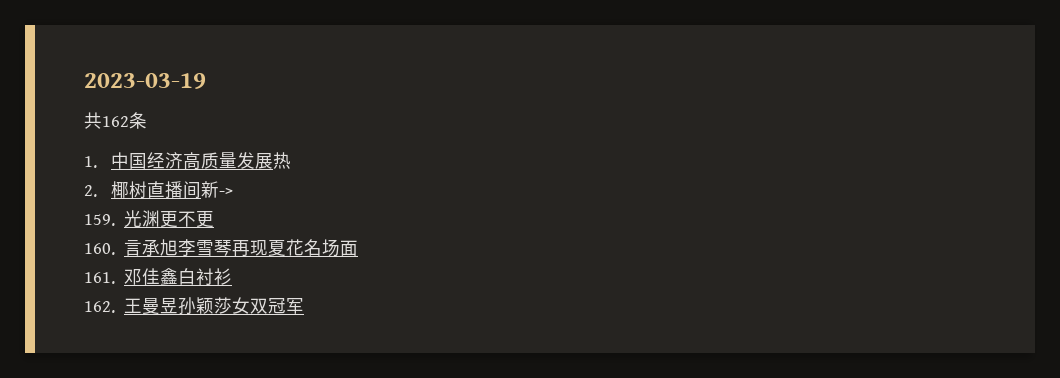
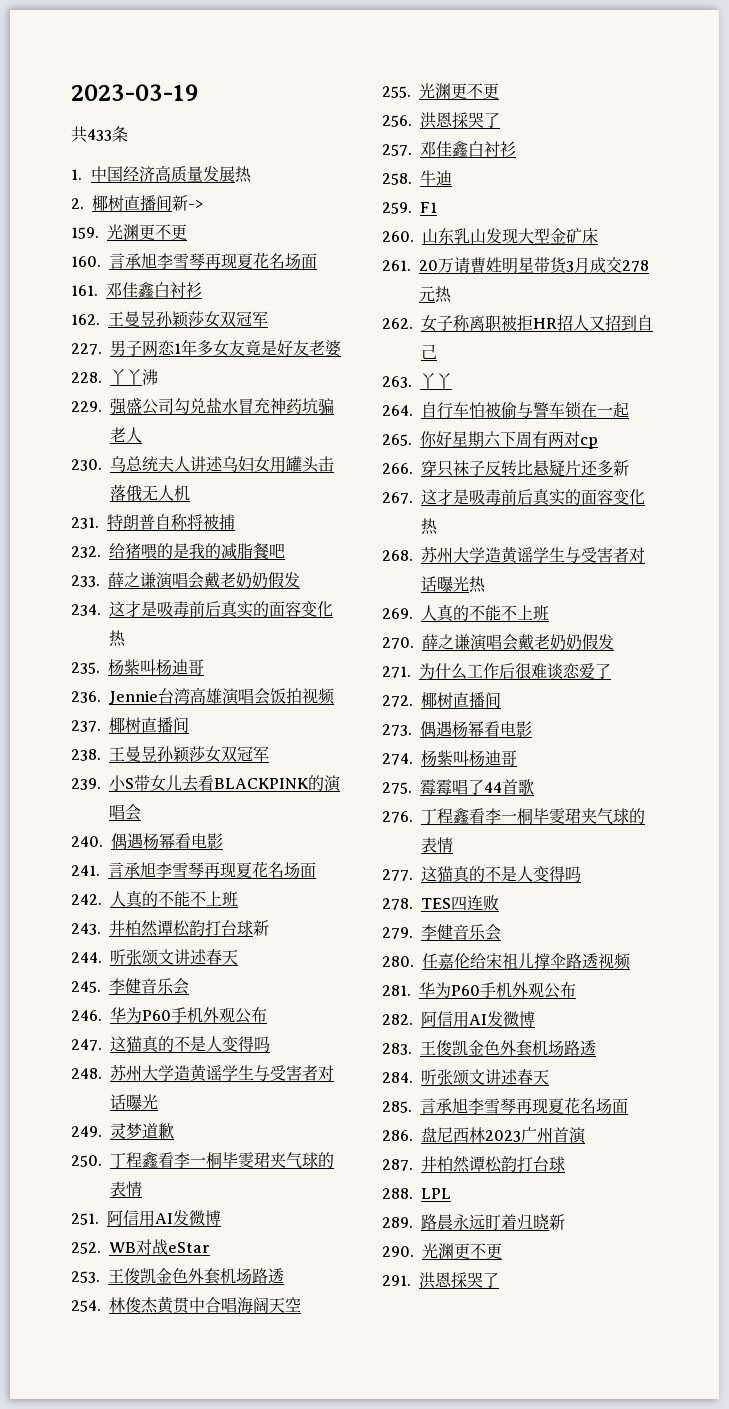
- 共162条
+ 共433条
+ 227.男子网恋1年多女友竟是好友老婆
+ 228.丫丫沸
+ 229.强盛公司勾兑盐水冒充神药坑骗老人
+ 230.乌总统夫人讲述乌妇女用罐头击落俄无人机
+ 231.特朗普自称将被捕
+ 232.给猪喂的是我的减脂餐吧
+ 233.薛之谦演唱会戴老奶奶假发
+ 234.这才是吸毒前后真实的面容变化热
+ 235.杨紫叫杨迪哥
+ 236. Jennie台湾高雄演唱会饭拍视频
+ 237.椰树直播间
+ 238.王曼昱孙颖莎女双冠军
+ 239.小S带女儿去看BLACKPINK的演唱会
+ 240.偶遇杨幂看电影
+ 241.言承旭李雪琴再现夏花名场面
+ 242.人真的不能不上班
+ 243.井柏然谭松韵打台球新
+ 244.听张颂文讲述春天
+ 245.李健音乐会
+ 246.华为P60手机外观公布
+ 247.这猫真的不是人变得吗
+ 248.苏州大学造黄谣学生与受害者对话曝光
+ 249.灵梦道歉
+ 250.丁程鑫看李一桐毕雯珺夹气球的表情
+ 251.阿信用AI发微博
+ 252. WB对战eStar
+ 253.王俊凯金色外套机场路透
+ 254.林俊杰黄贯中合唱海阔天空
+ 255.光渊更不更
+ 256.洪恩採哭了
+ 257.邓佳鑫白衬衫
+ 258.牛迪
+ 259. F1
+ 260.山东乳山发现大型金矿床
+ 261. 20万请曹姓明星带货3月成交278元热
+ 262.女子称离职被拒HR招人又招到自己
+ 263.丫丫
+ 264.自行车怕被偷与警车锁在一起
+ 265.你好星期六下周有两对cp
+ 266.穿只袜子反转比悬疑片还多新
+ 267.这才是吸毒前后真实的面容变化热
+ 268.苏州大学造黄谣学生与受害者对话曝光热
+ 269.人真的不能不上班
+ 270.薛之谦演唱会戴老奶奶假发
+ 271.为什么工作后很难谈恋爱了
+ 272.椰树直播间
+ 273.偶遇杨幂看电影
+ 274.杨紫叫杨迪哥
+ 275.霉霉唱了44首歌
+ 276.丁程鑫看李一桐毕雯珺夹气球的表情
+ 277.这猫真的不是人变得吗
+ 278. TES四连败
+ 279.李健音乐会
+ 280.任嘉伦给宋祖儿撑伞路透视频
+ 281.华为P60手机外观公布
+ 282.阿信用AI发微博
+ 283.王俊凯金色外套机场路透
+ 284.听张颂文讲述春天
+ 285.言承旭李雪琴再现夏花名场面
+ 286.盘尼西林2023广州首演
+ 287.井柏然谭松韵打台球
+ 288. LPL
+ 289.路晨永远盯着归晓新
+ 290.光渊更不更
+ 291.洪恩採哭了

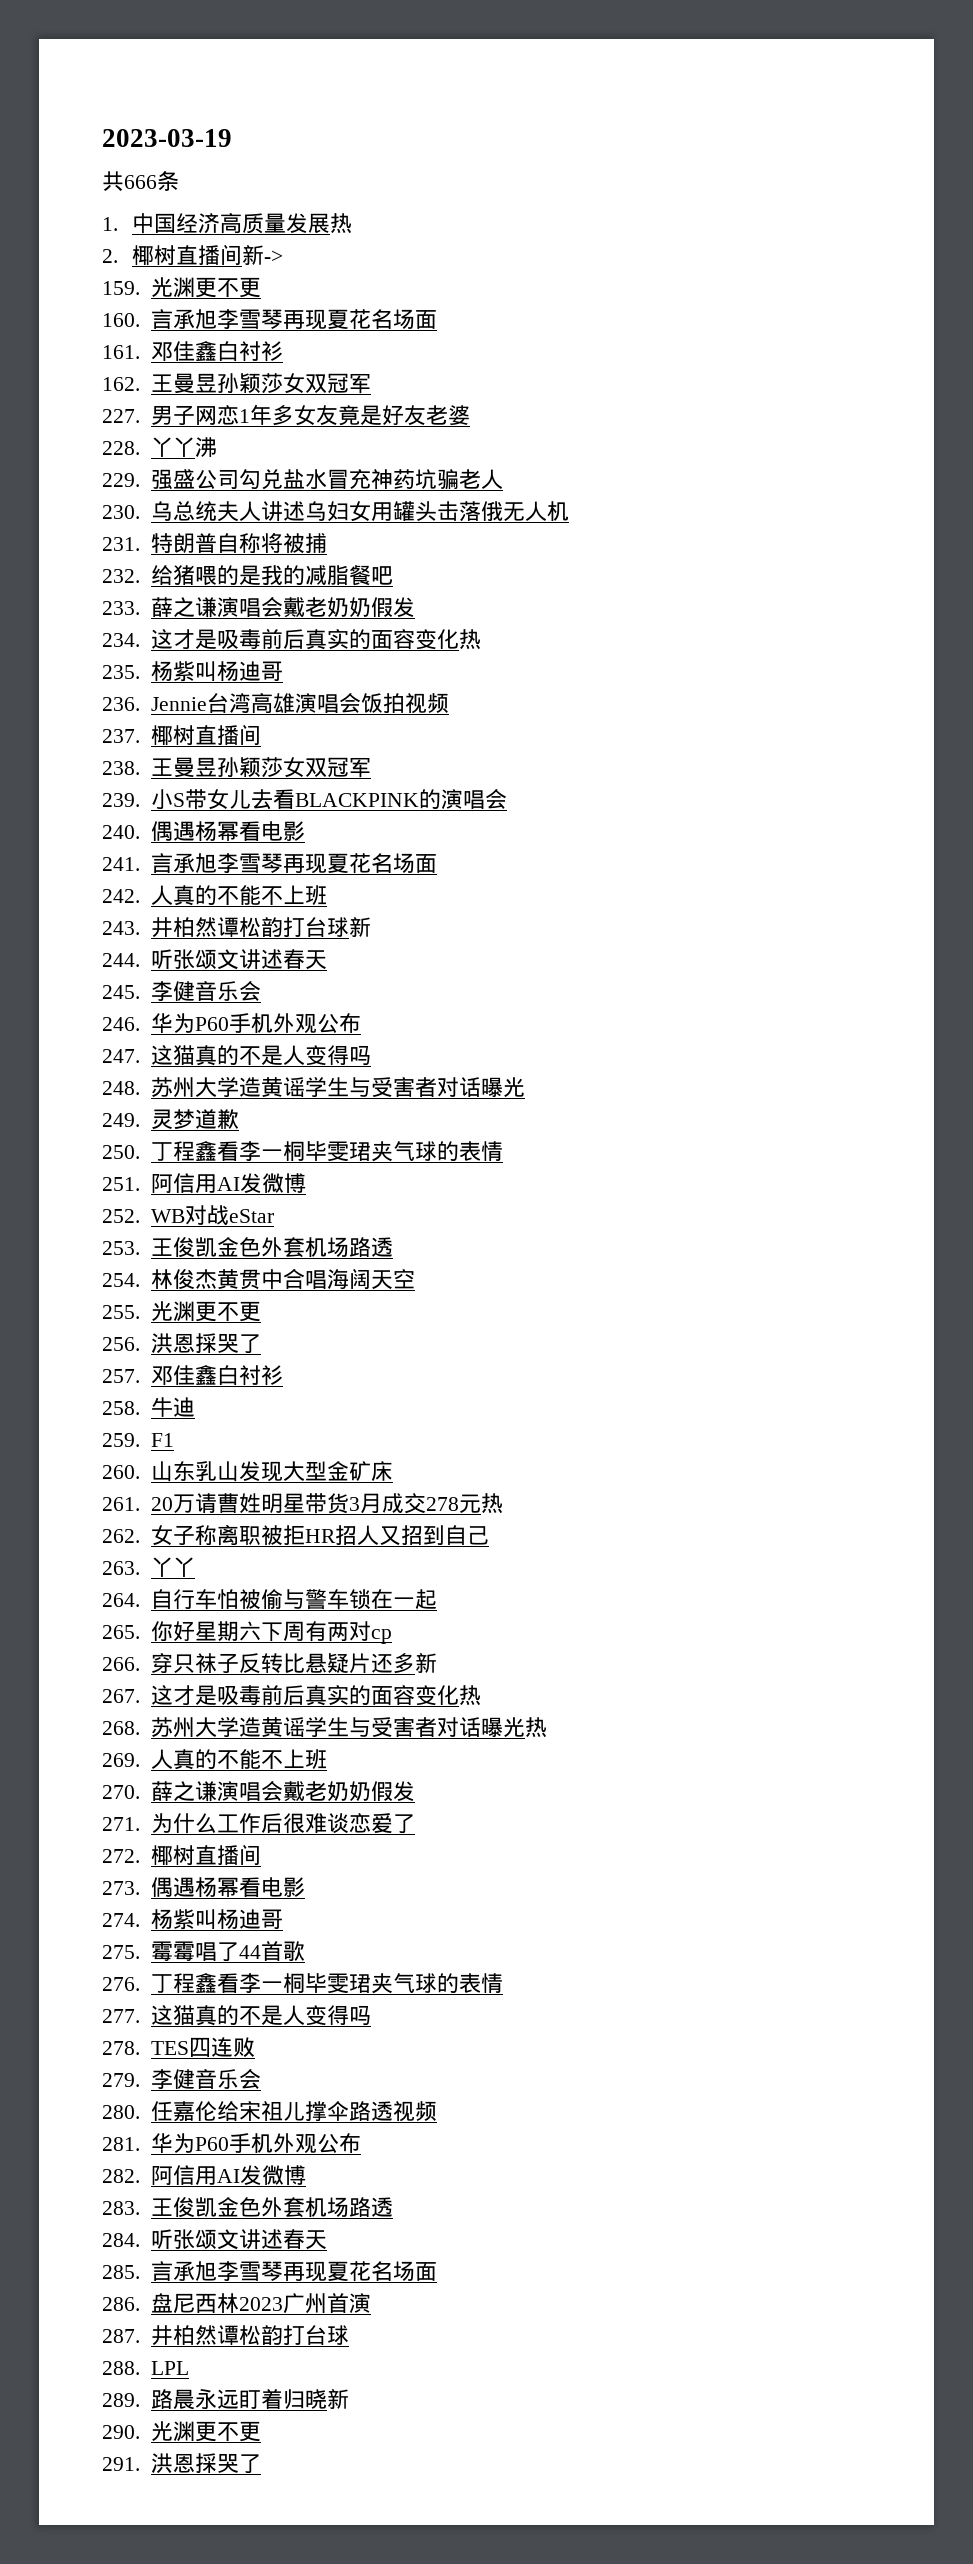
- 共433条
+ 共666条

